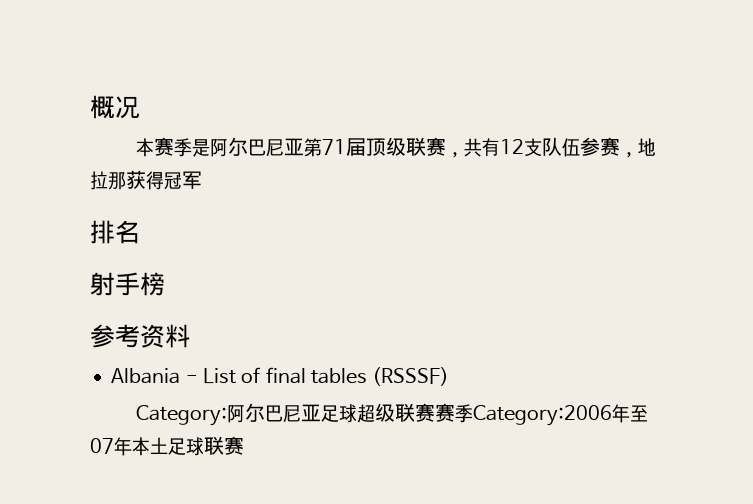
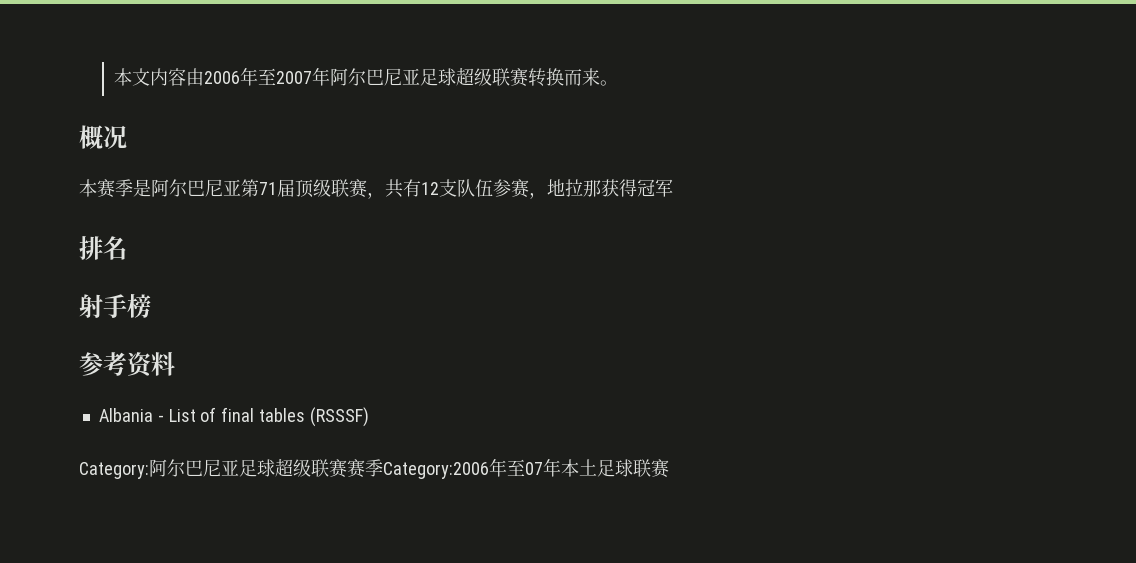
+ 本文内容由2006年至2007年阿尔巴尼亚足球超级联赛转换而来。

